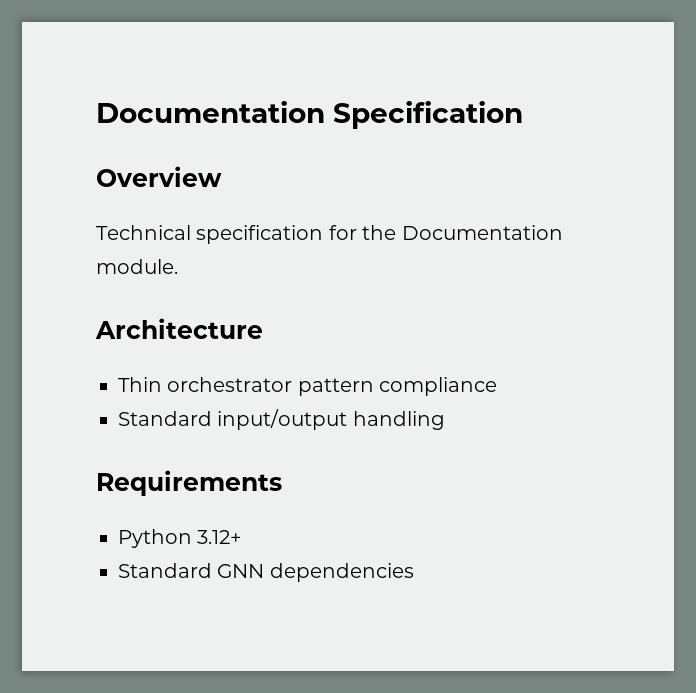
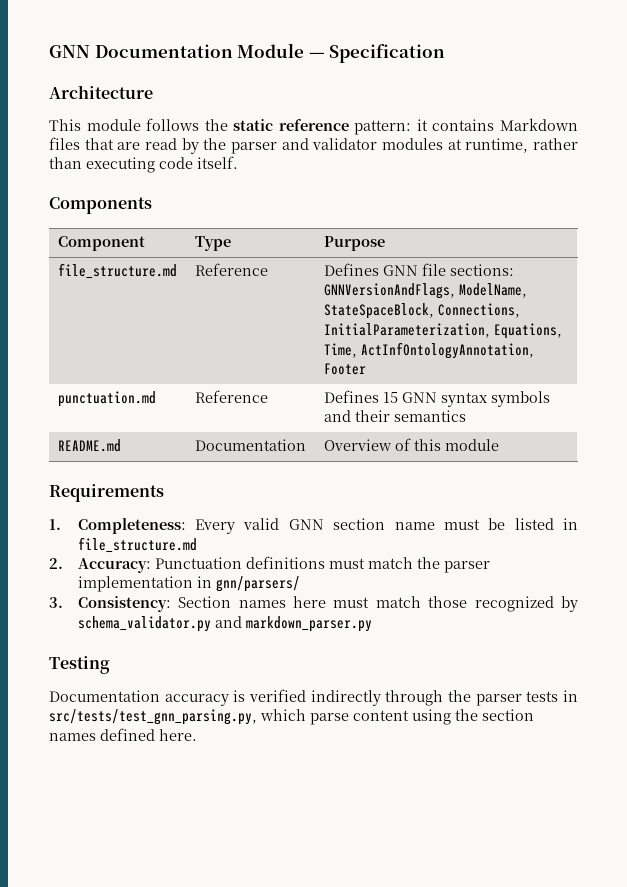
- Documentation Specification
- Overview
- Technical specification for the Documentation module.
+ GNN Documentation Module — Specification
  Architecture
- Thin orchestrator pattern compliance
- Standard input/output handling
+ This module follows the static reference pattern: it contains Markdown files that are read by the parser and validator modules at runtime, rather than executing code itself.
+ Components
+ Component | Type | Purpose
+ file_structure.md | Reference | Defines GNN file sections: GNNVersionAndFlags, ModelName, StateSpaceBlock, Connections, InitialParameterization, Equations, Time, ActInfOntologyAnnotation, Footer
+ punctuation.md | Reference | Defines 15 GNN syntax symbols and their semantics
+ README.md | Documentation | Overview of this module
  Requirements
- Python 3.12+
- Standard GNN dependencies
+ 1. Completeness: Every valid GNN section name must be listed in file_structure.md
+ 2. Accuracy: Punctuation definitions must match the parser implementation in gnn/parsers/
+ 3. Consistency: Section names here must match those recognized by schema_validator.py and markdown_parser.py
+ Testing
+ Documentation accuracy is verified indirectly through the parser tests in src/tests/test_gnn_parsing.py, which parse content using the section names defined here.

